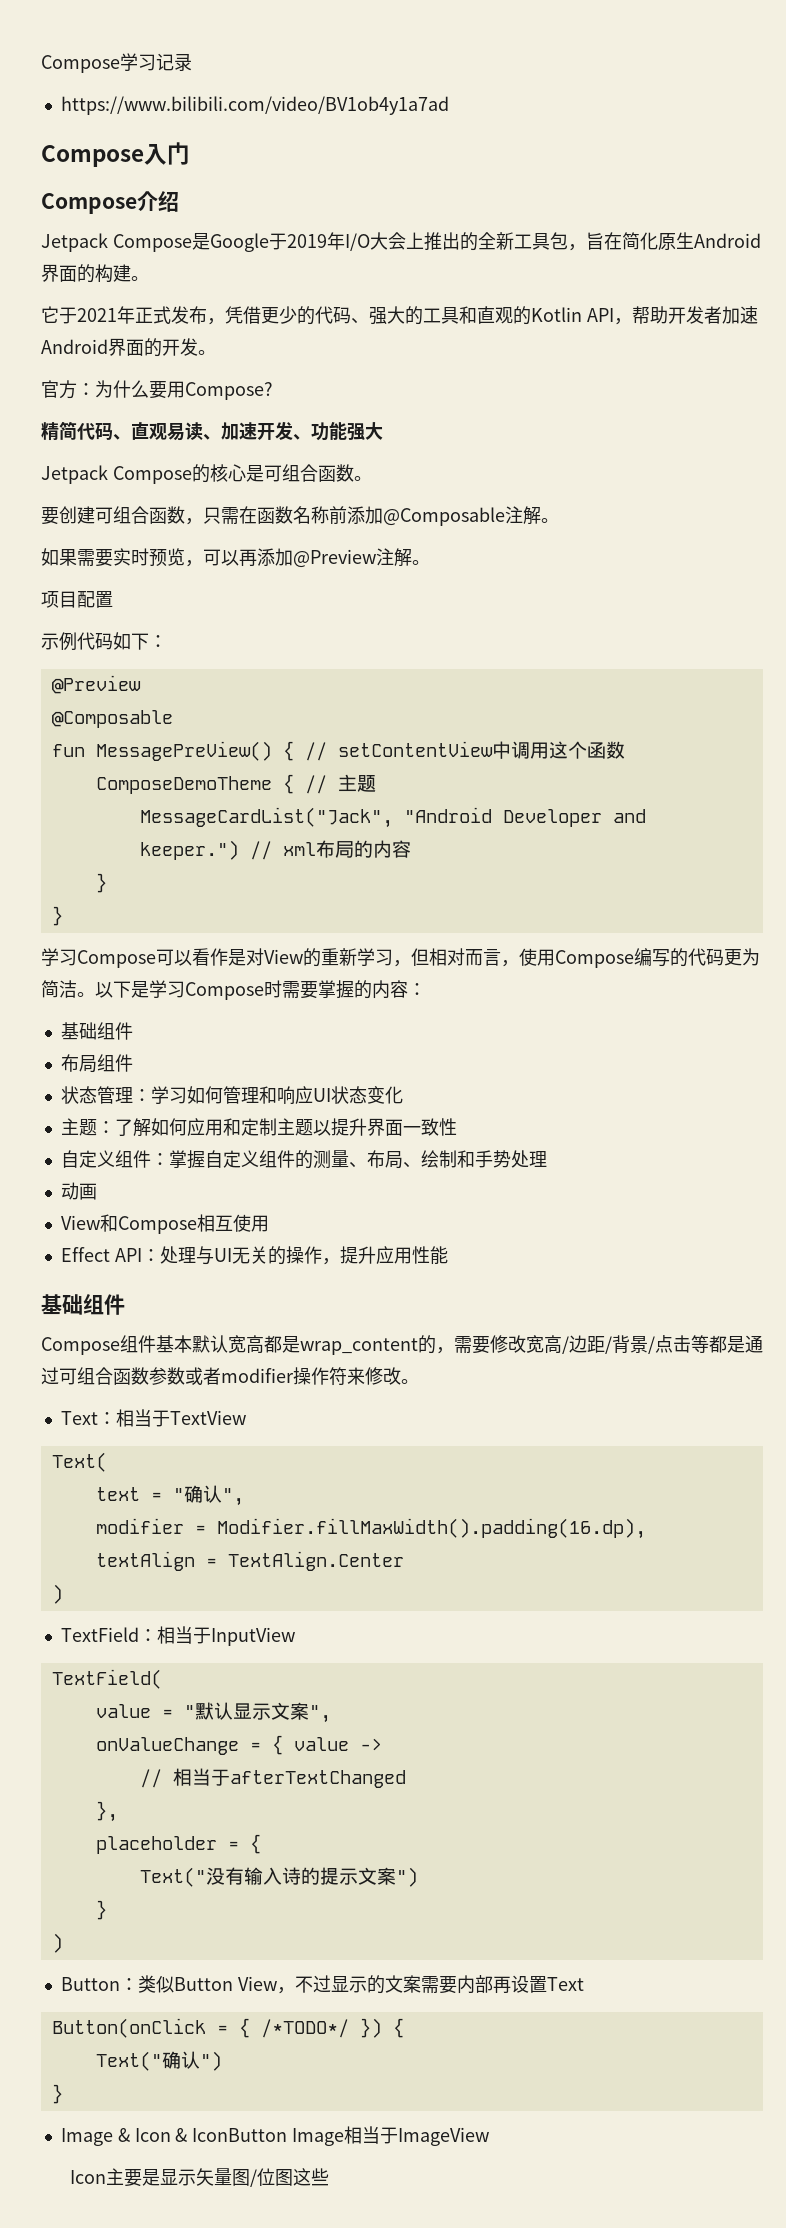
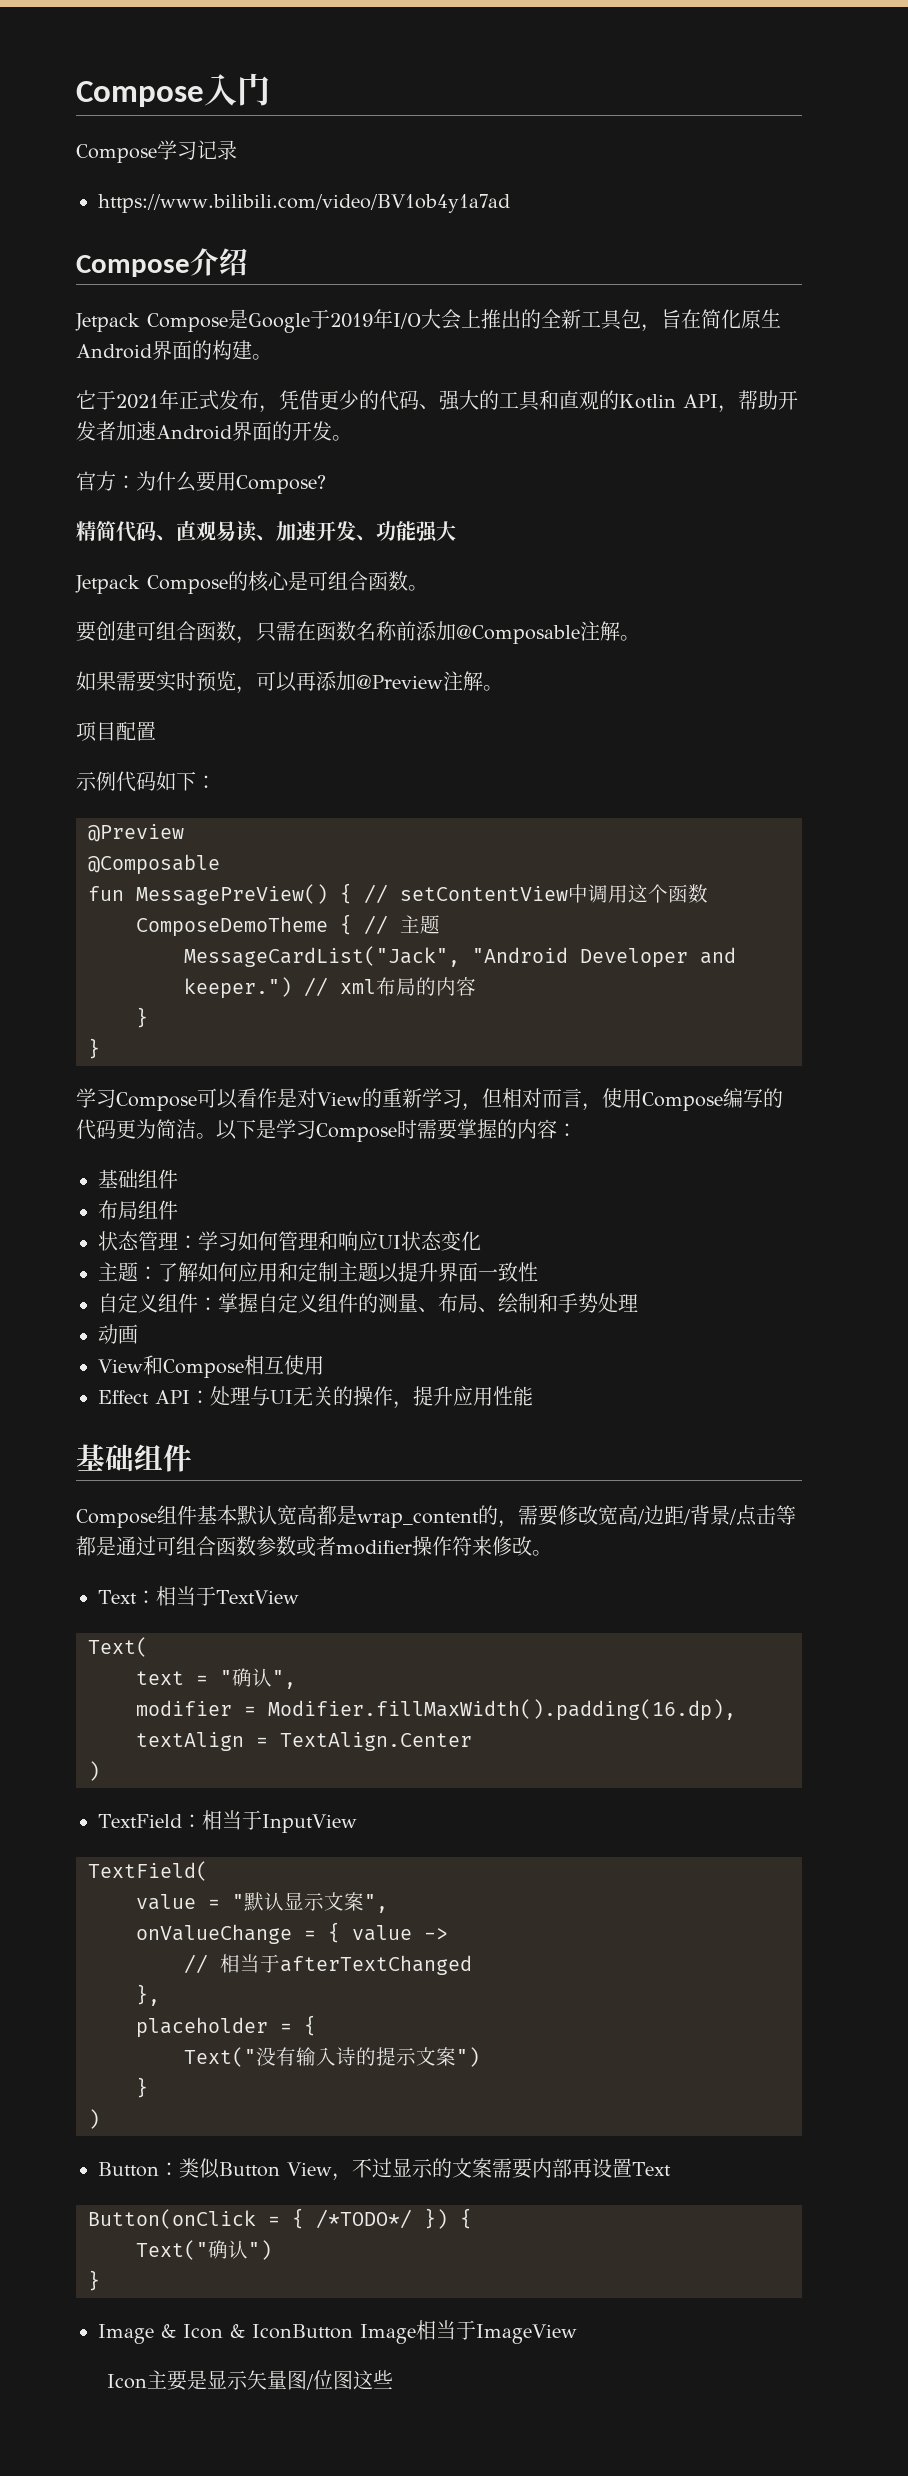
+ Compose入门
- Compose入门

